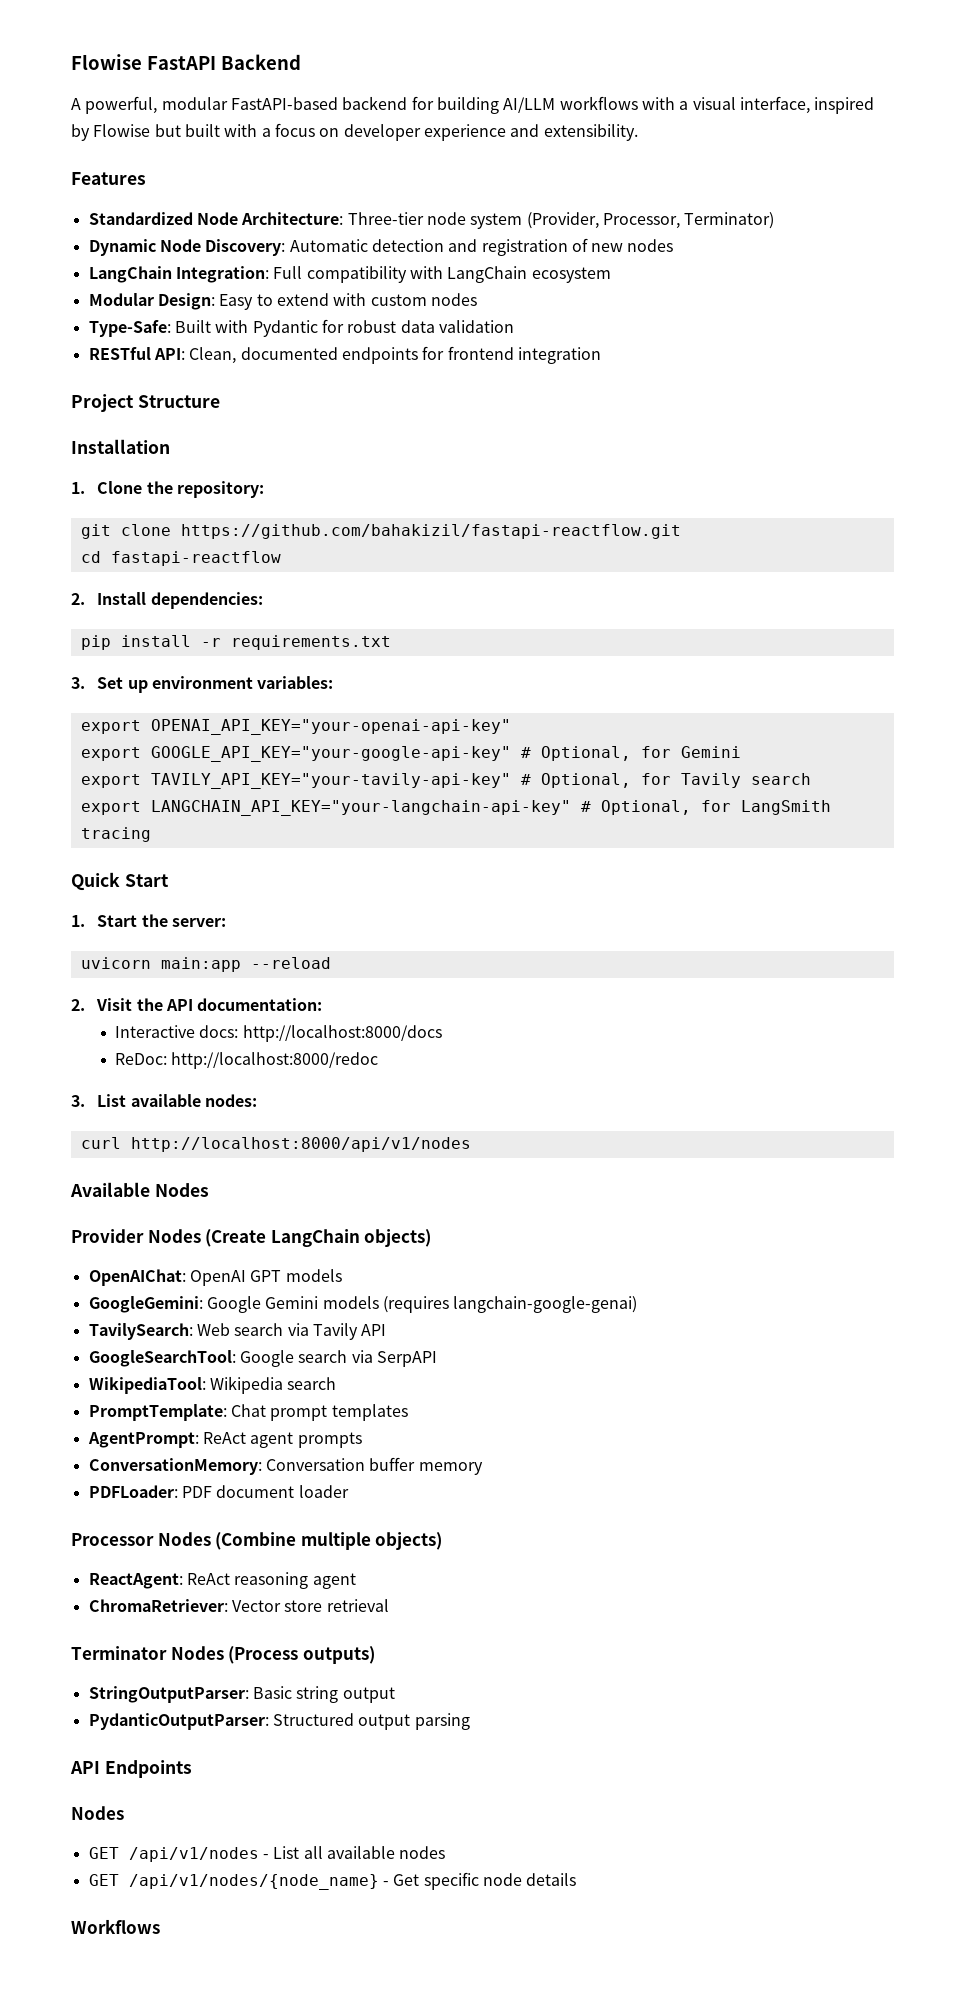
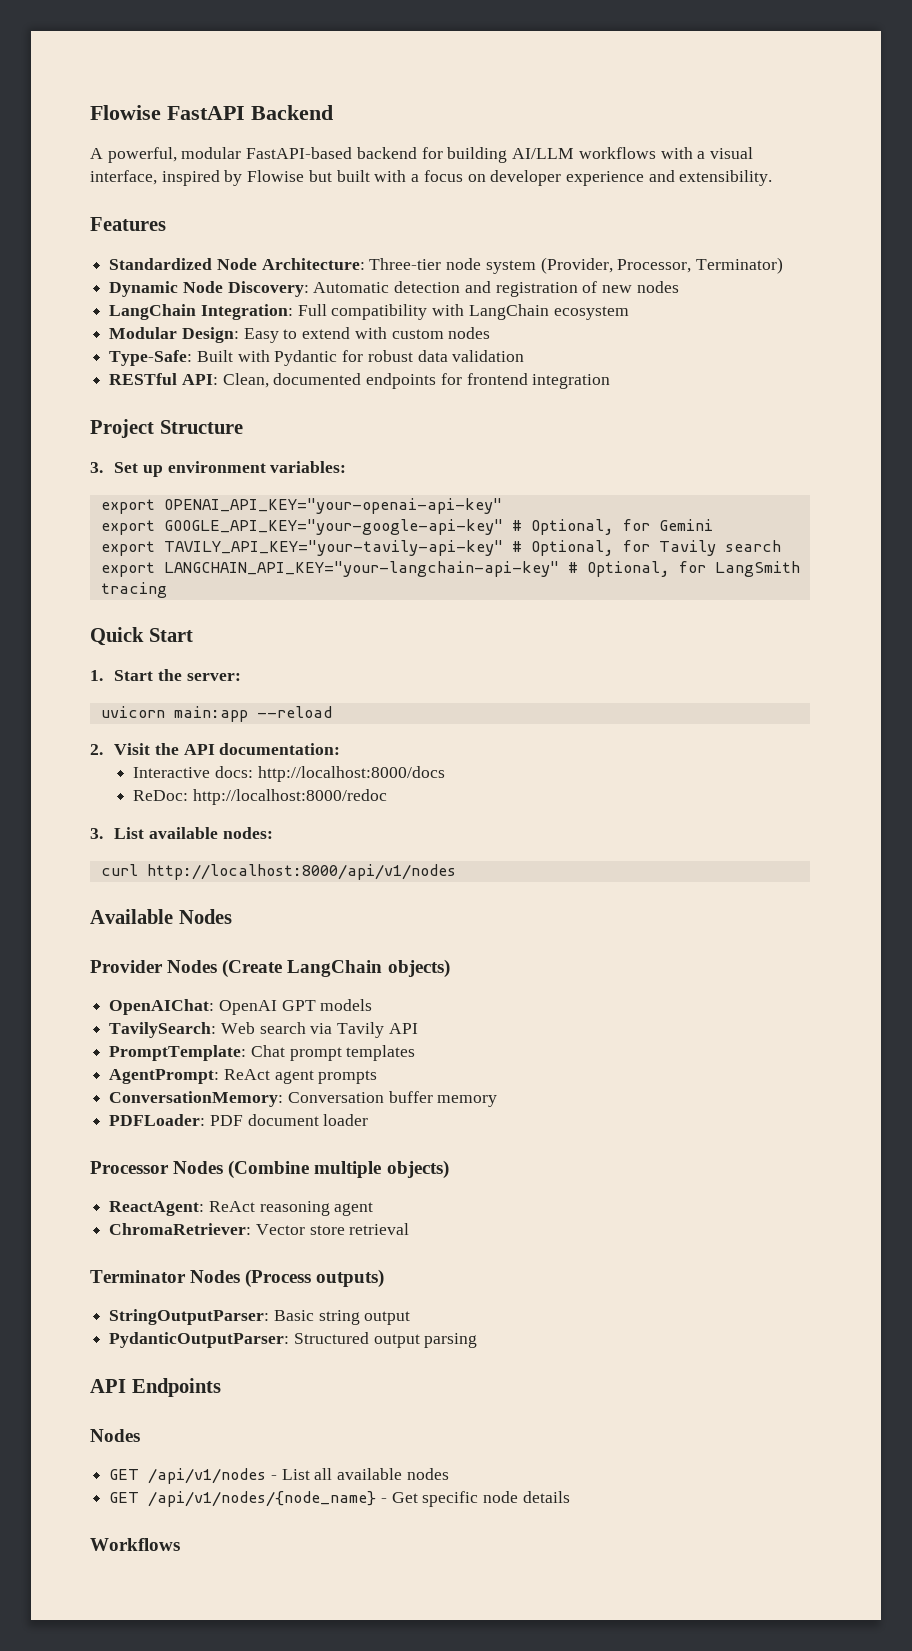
- Installation
- 1. Clone the repository:
- git clone https://github.com/bahakizil/fastapi-reactflow.git
- cd fastapi-reactflow
- 2. Install dependencies:
- pip install -r requirements.txt
- GoogleGemini: Google Gemini models (requires langchain-google-genai)
- GoogleSearchTool: Google search via SerpAPI
- WikipediaTool: Wikipedia search

